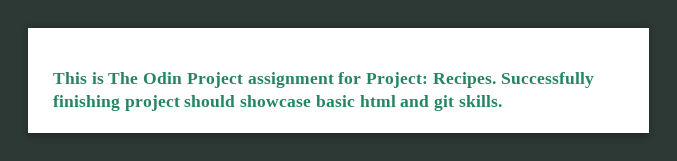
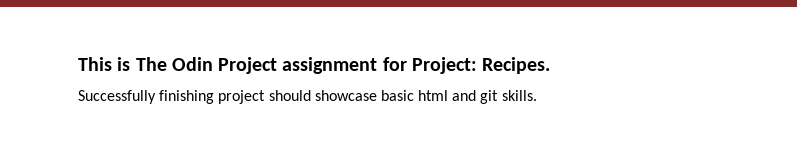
- This is The Odin Project assignment for Project: Recipes. Successfully finishing project should showcase basic html and git skills.
+ This is The Odin Project assignment for Project: Recipes.
+ Successfully finishing project should showcase basic html and git skills.

